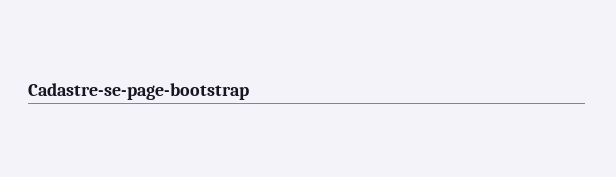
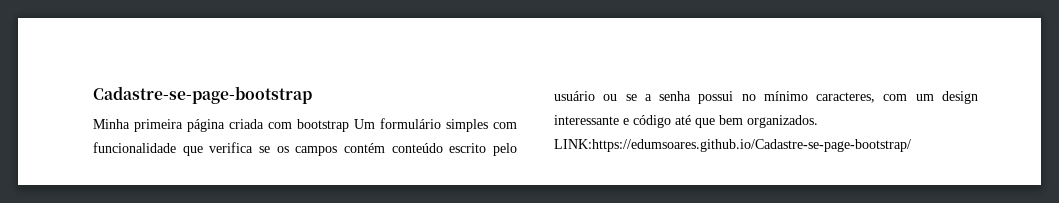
+ Minha primeira página criada com bootstrap Um formulário simples com funcionalidade que verifica se os campos contém conteúdo escrito pelo usuário ou se a senha possui no mínimo caracteres, com um design interessante e código até que bem organizados. LINK:https://edumsoares.github.io/Cadastre-se-page-bootstrap/

